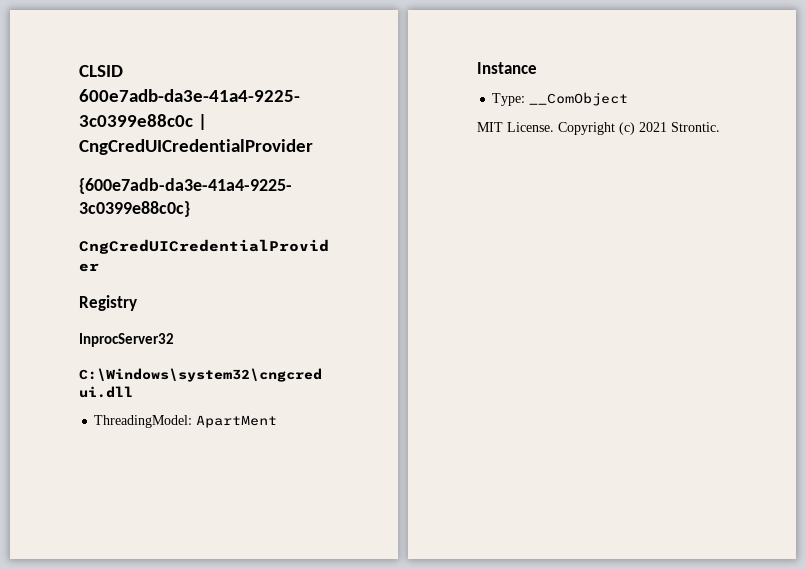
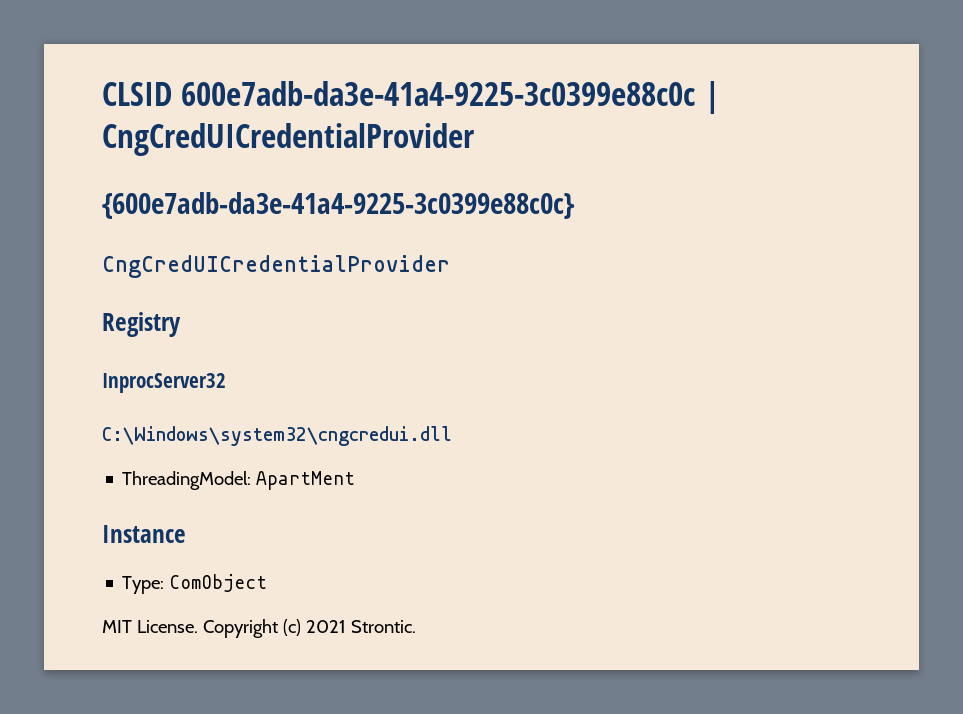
- Type: __ComObject
+ Type: ComObject

